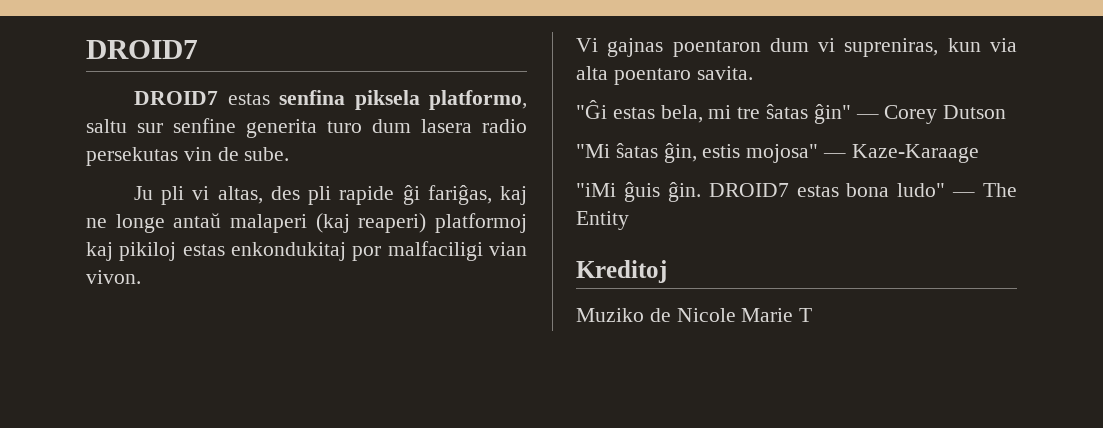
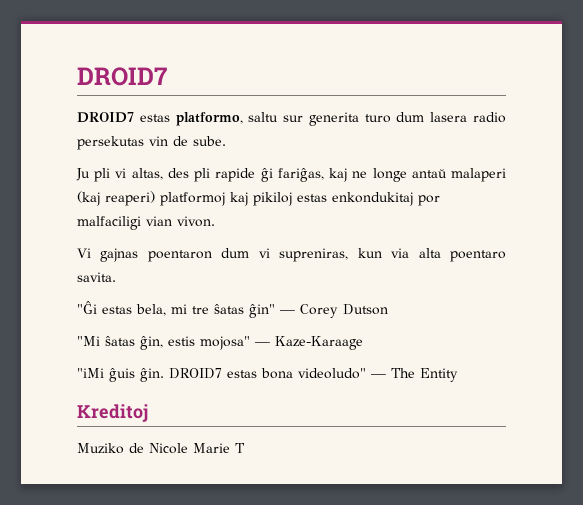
- DROID7 estas senfina piksela platformo, saltu sur senfine generita turo dum lasera radio persekutas vin de sube.
+ DROID7 estas platformo, saltu sur generita turo dum lasera radio persekutas vin de sube.
- DROID7 estas bona ludo" — The Entity
+ DROID7 estas bona videoludo" — The Entity

